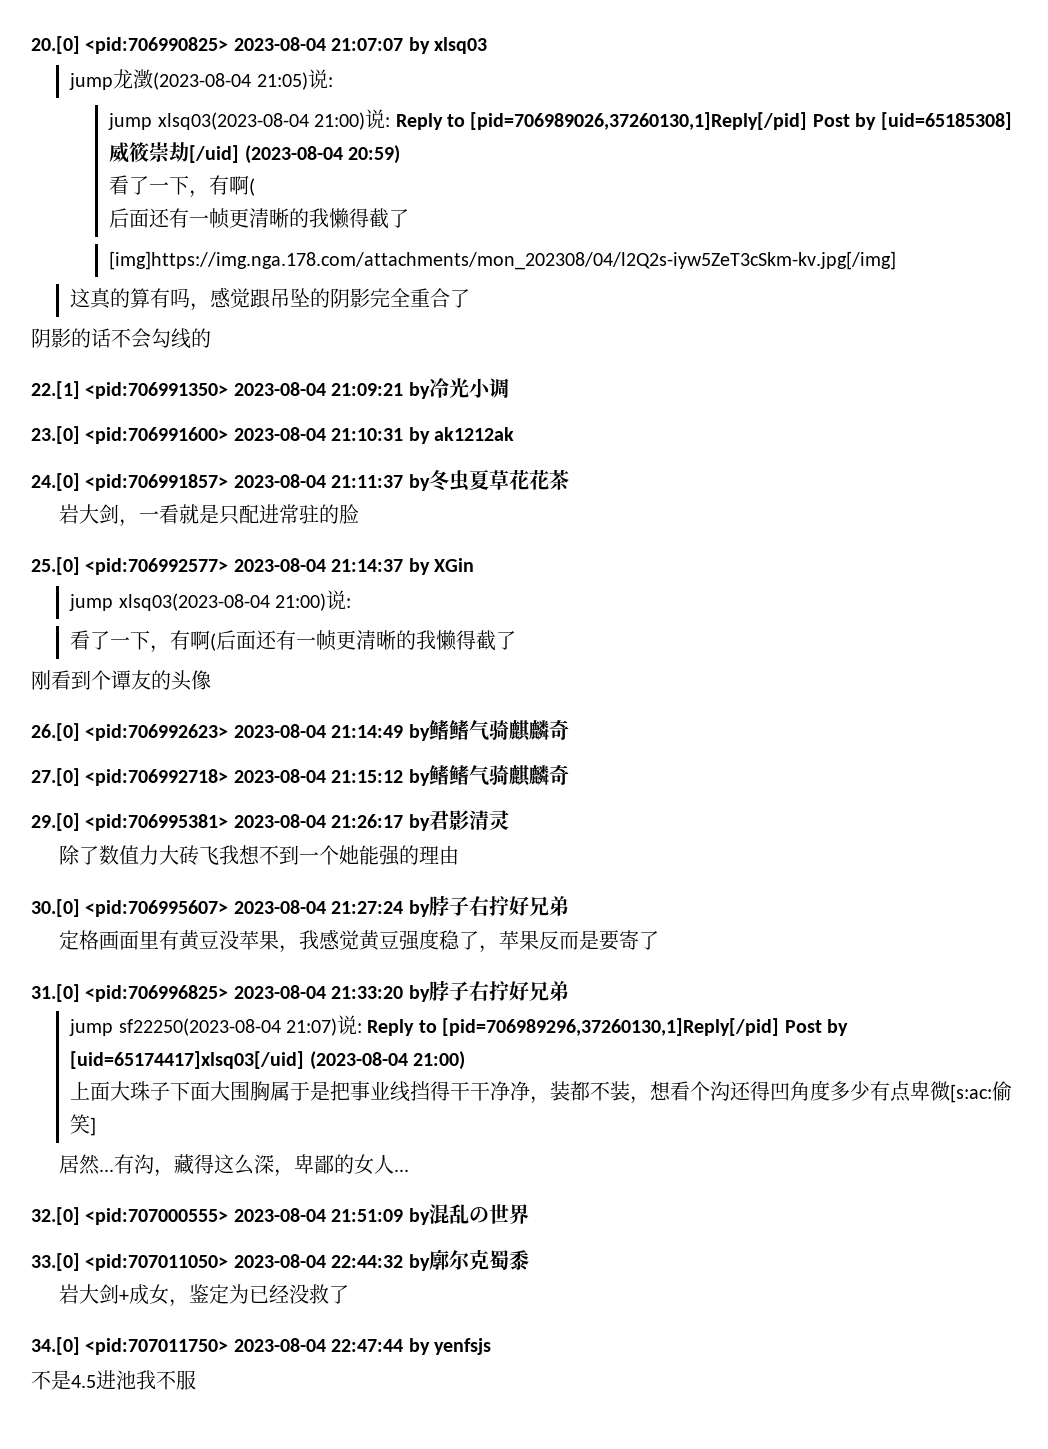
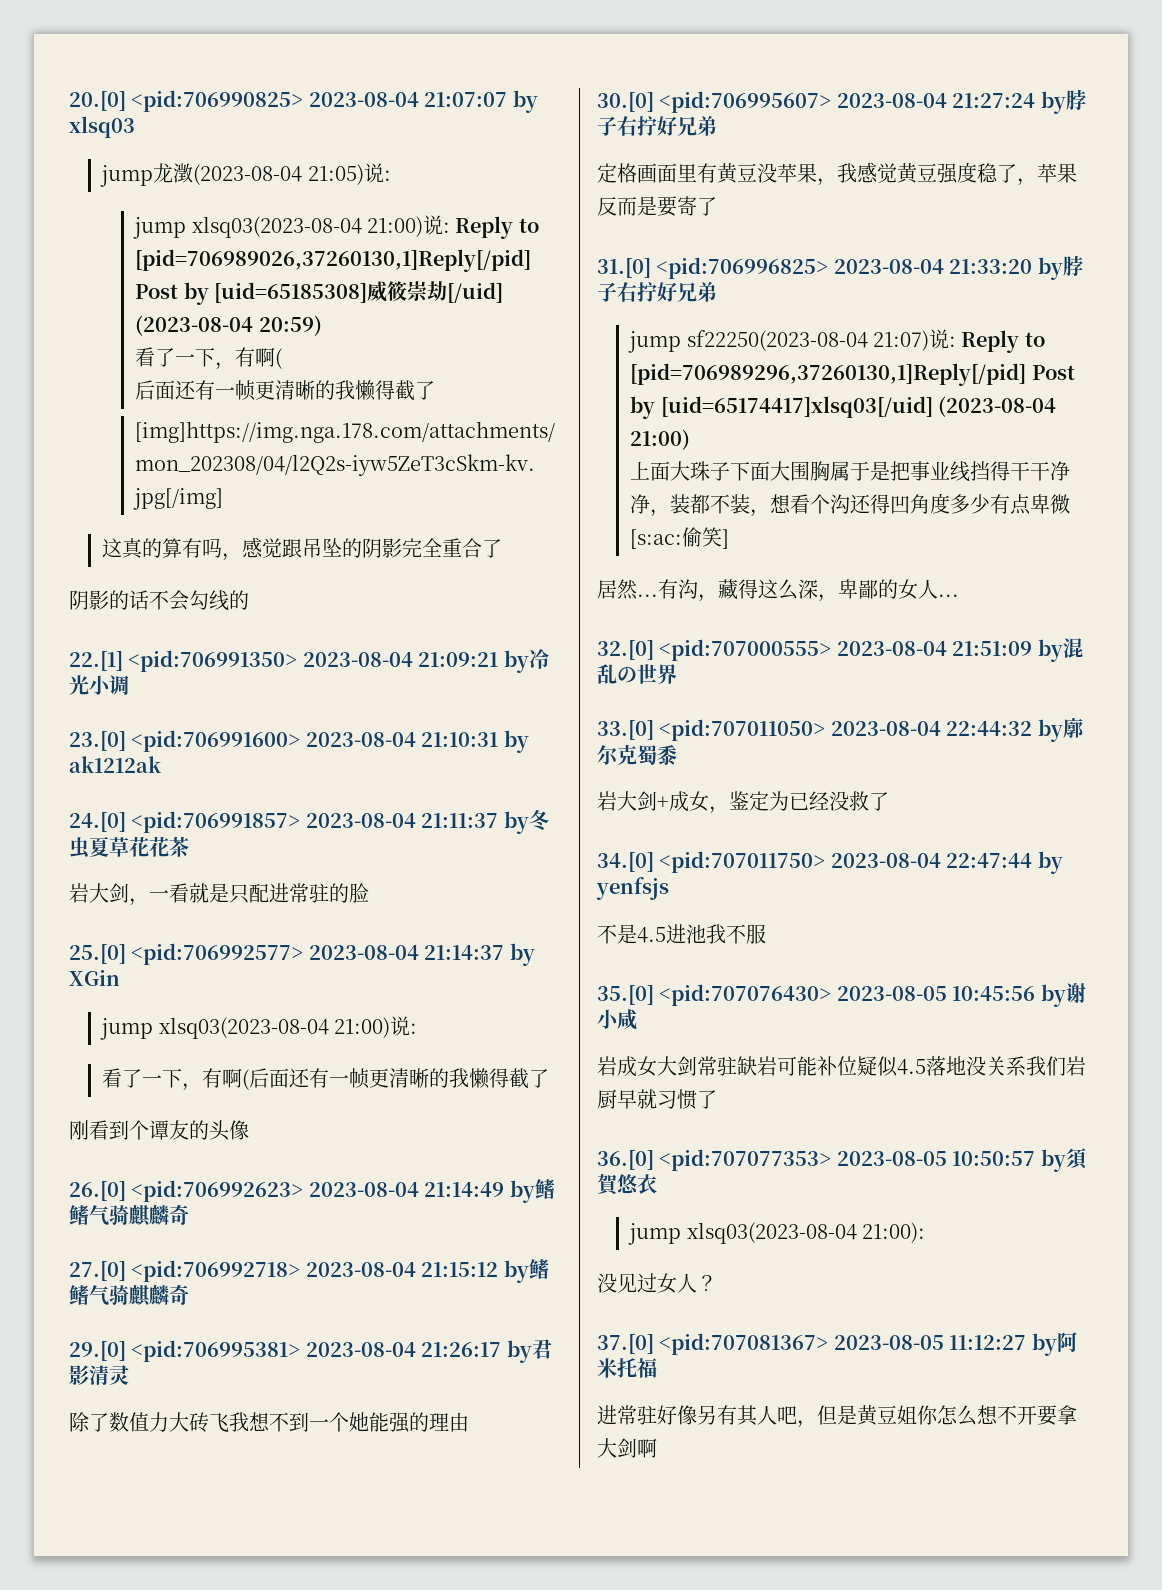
+ 35.[0] <pid:707076430> 2023-08-05 10:45:56 by谢小咸
+ 岩成女大剑常驻缺岩可能补位疑似4.5落地没关系我们岩厨早就习惯了
+ 36.[0] <pid:707077353> 2023-08-05 10:50:57 by須賀悠衣
+ jump xlsq03(2023-08-04 21:00):
+ 没见过女人？
+ 37.[0] <pid:707081367> 2023-08-05 11:12:27 by阿米托福
+ 进常驻好像另有其人吧，但是黄豆姐你怎么想不开要拿大剑啊

